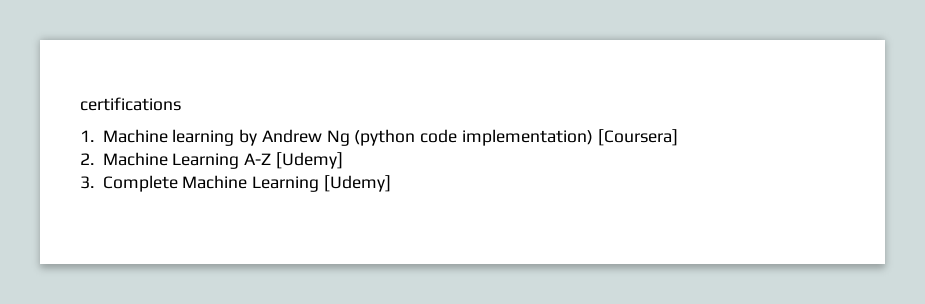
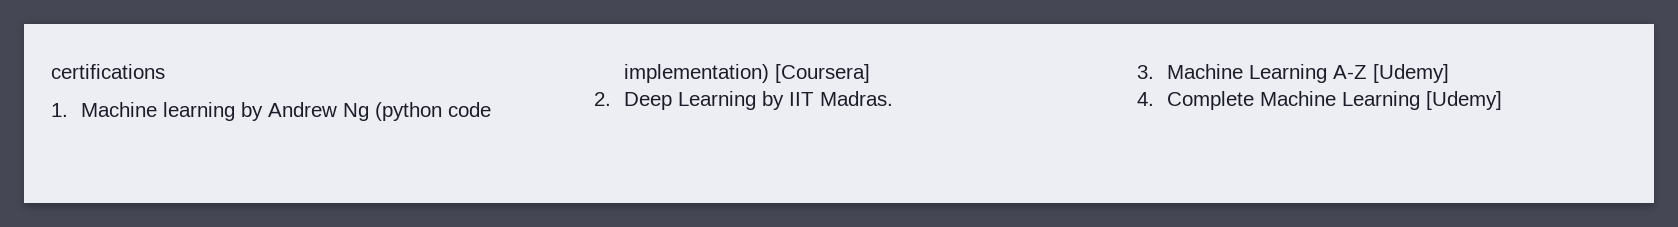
- 2. Machine Learning A-Z [Udemy]
+ 2. Deep Learning by IIT Madras.
+ 3. Machine Learning A-Z [Udemy]
- 3. Complete Machine Learning [Udemy]
+ 4. Complete Machine Learning [Udemy]

